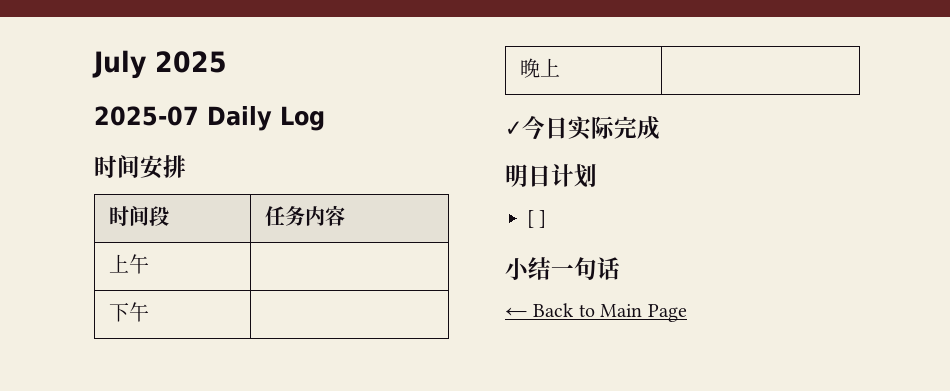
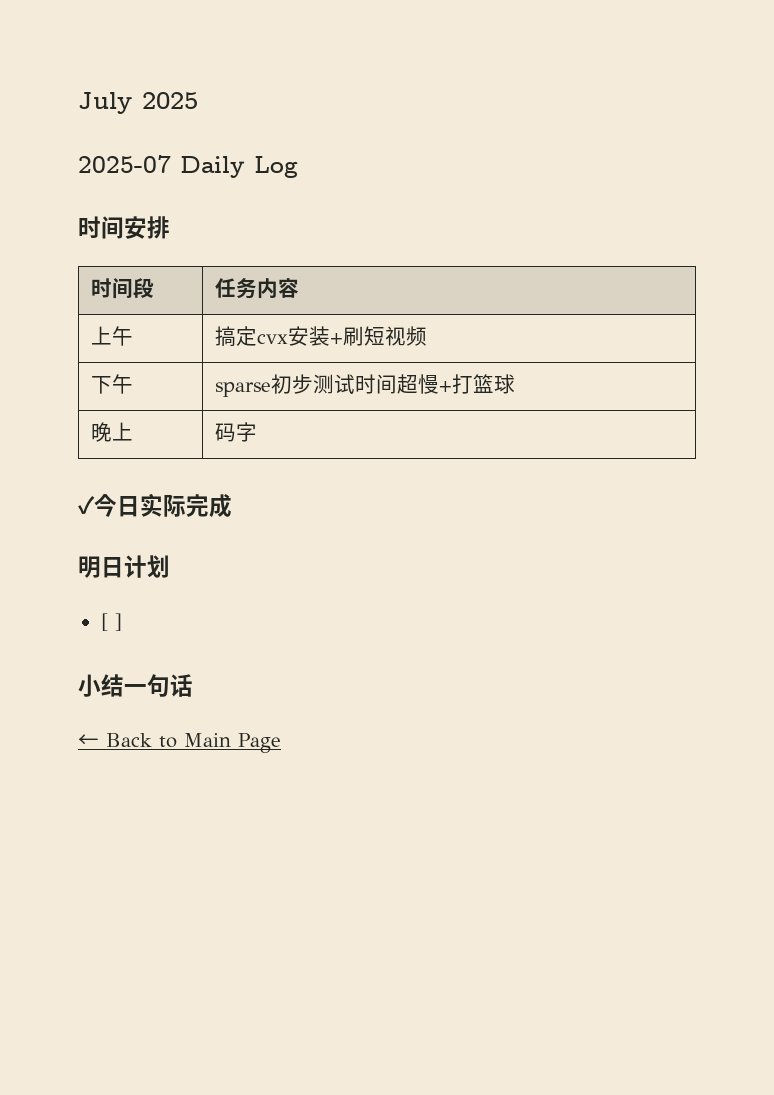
- 上午 |
- 下午 |
+ 上午 | 搞定cvx安装+刷短视频
+ 下午 | sparse初步测试时间超慢+打篮球
- 晚上 |
+ 晚上 | 码字

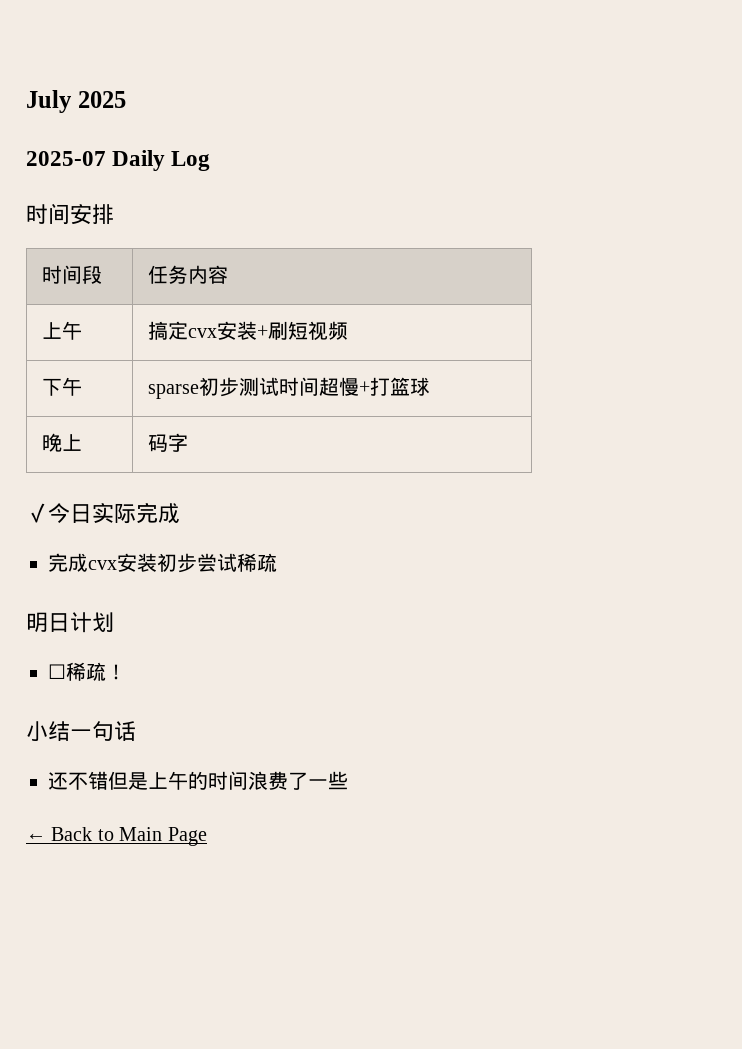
+ 完成cvx安装初步尝试稀疏
- [ ]
+ ☐稀疏！
+ 还不错但是上午的时间浪费了一些

